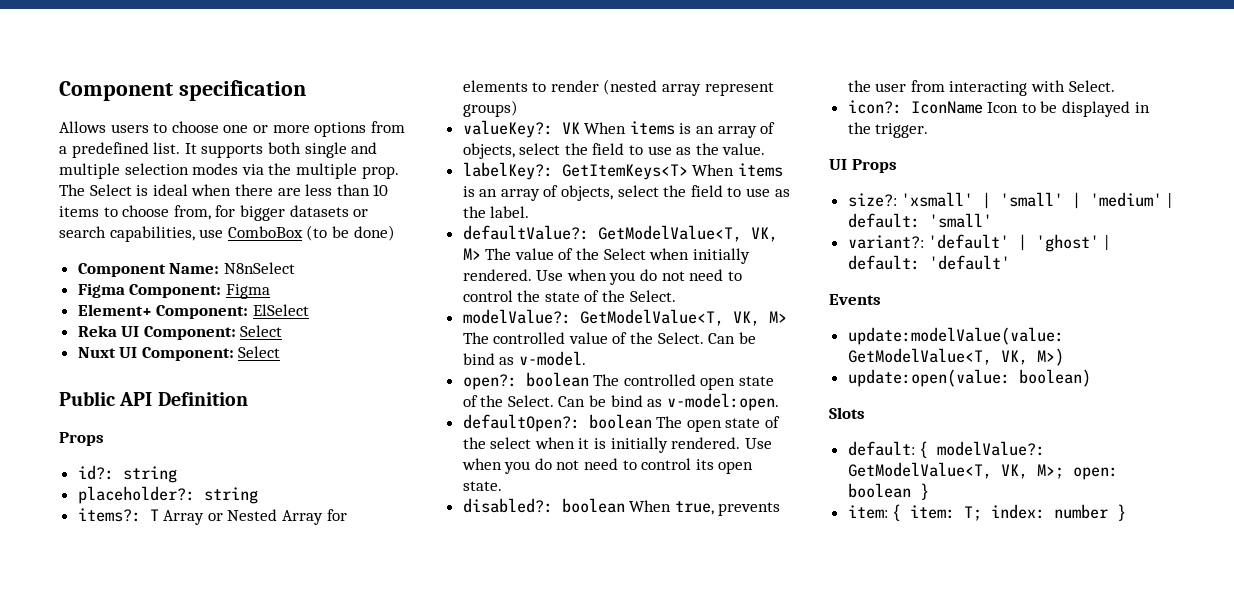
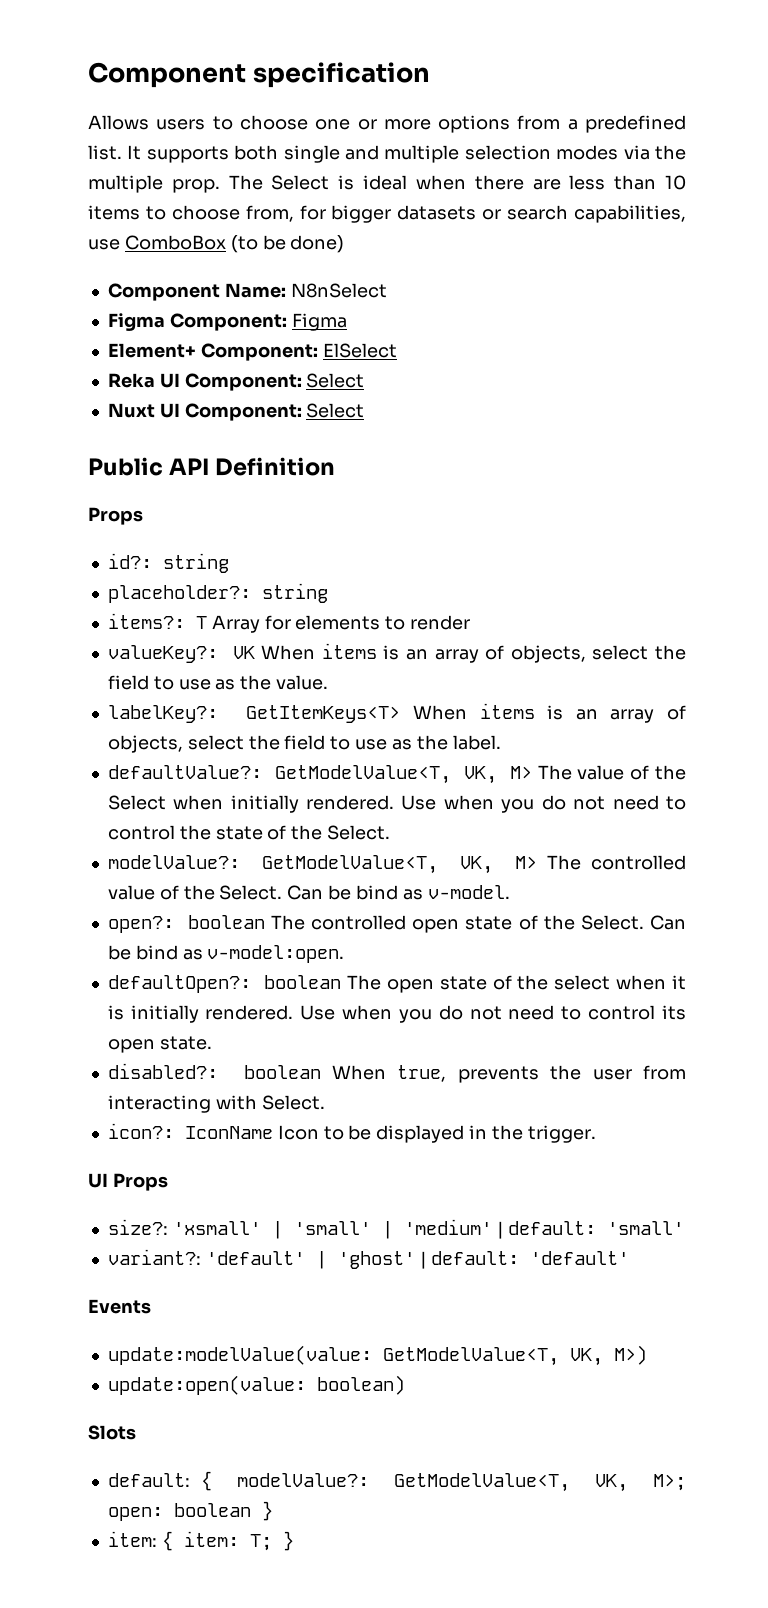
- items?: T Array or Nested Array for elements to render (nested array represent groups)
+ items?: T Array for elements to render
- item: { item: T; index: number }
+ item: { item: T; }

